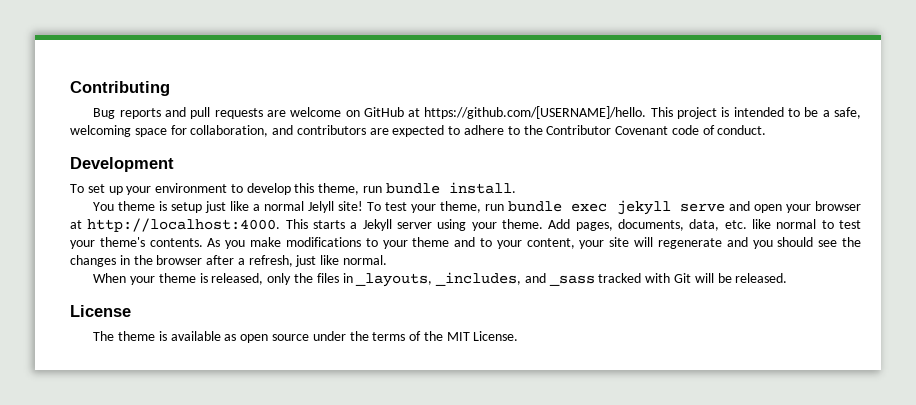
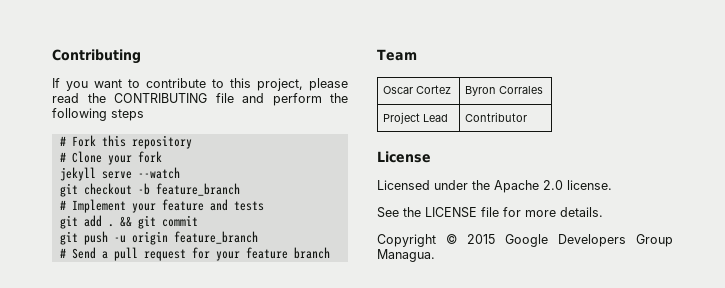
- Bug reports and pull requests are welcome on GitHub at https://github.com/[USERNAME]/hello. This project is intended to be a safe, welcoming space for collaboration, and contributors are expected to adhere to the Contributor Covenant code of conduct.
- Development
- To set up your environment to develop this theme, run bundle install.
- You theme is setup just like a normal Jelyll site! To test your theme, run bundle exec jekyll serve and open your browser at http://localhost:4000. This starts a Jekyll server using your theme. Add pages, documents, data, etc. like normal to test your theme's contents. As you make modifications to your theme and to your content, your site will regenerate and you should see the changes in the browser after a refresh, just like normal.
- When your theme is released, only the files in _layouts, _includes, and _sass tracked with Git will be released.
+ If you want to contribute to this project, please read the CONTRIBUTING file and perform the following steps
+ # Fork this repository
+ # Clone your fork
+ jekyll serve --watch
+ git checkout -b feature_branch
+ # Implement your feature and tests
+ git add . && git commit
+ git push -u origin feature_branch
+ # Send a pull request for your feature branch
+ Team
+ Oscar Cortez | Byron Corrales
+ Project Lead | Contributor
  License
- The theme is available as open source under the terms of the MIT License.
+ Licensed under the Apache 2.0 license.
+ See the LICENSE file for more details.
+ Copyright © 2015 Google Developers Group Managua.

